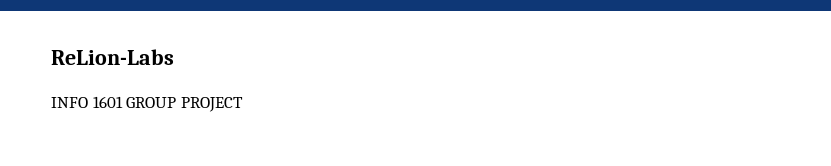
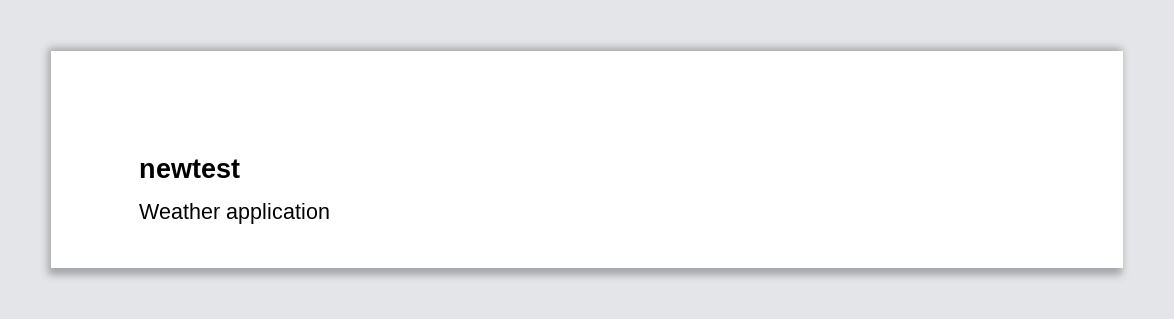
- ReLion-Labs
- INFO 1601 GROUP PROJECT
+ newtest
+ Weather application

